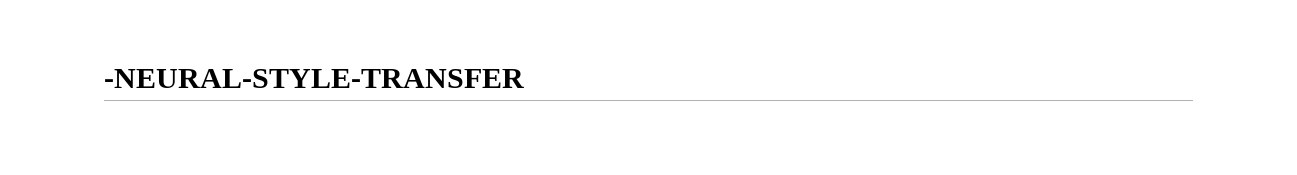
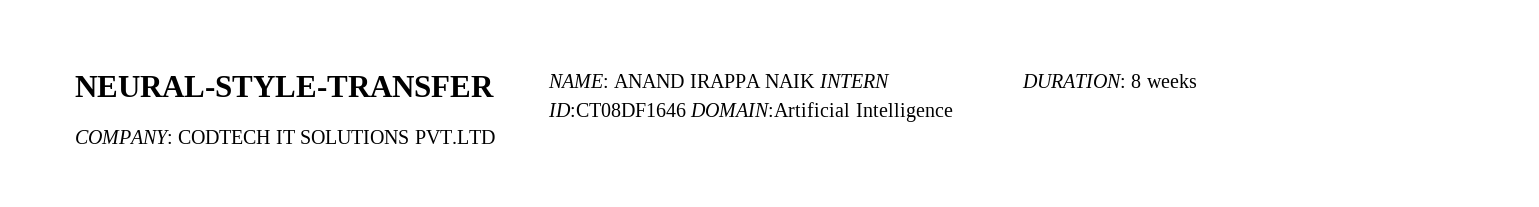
- -NEURAL-STYLE-TRANSFER
+ NEURAL-STYLE-TRANSFER
+ COMPANY: CODTECH IT SOLUTIONS PVT.LTD NAME: ANAND IRAPPA NAIK INTERN ID:CT08DF1646 DOMAIN:Artificial Intelligence DURATION: 8 weeks

